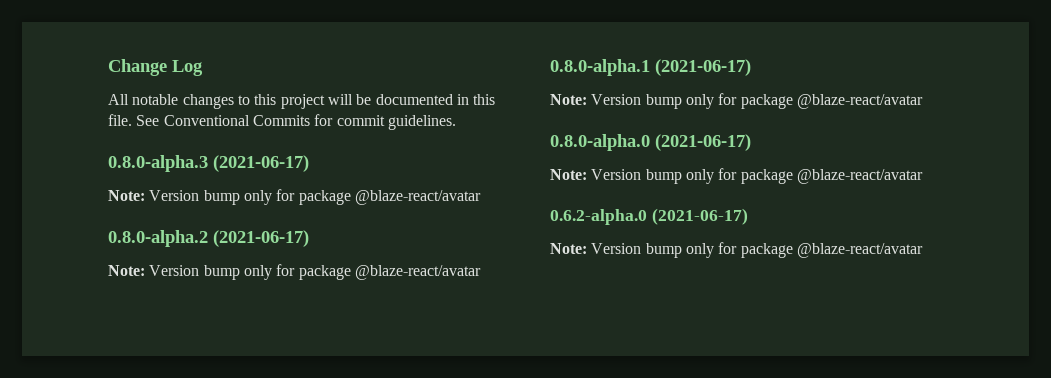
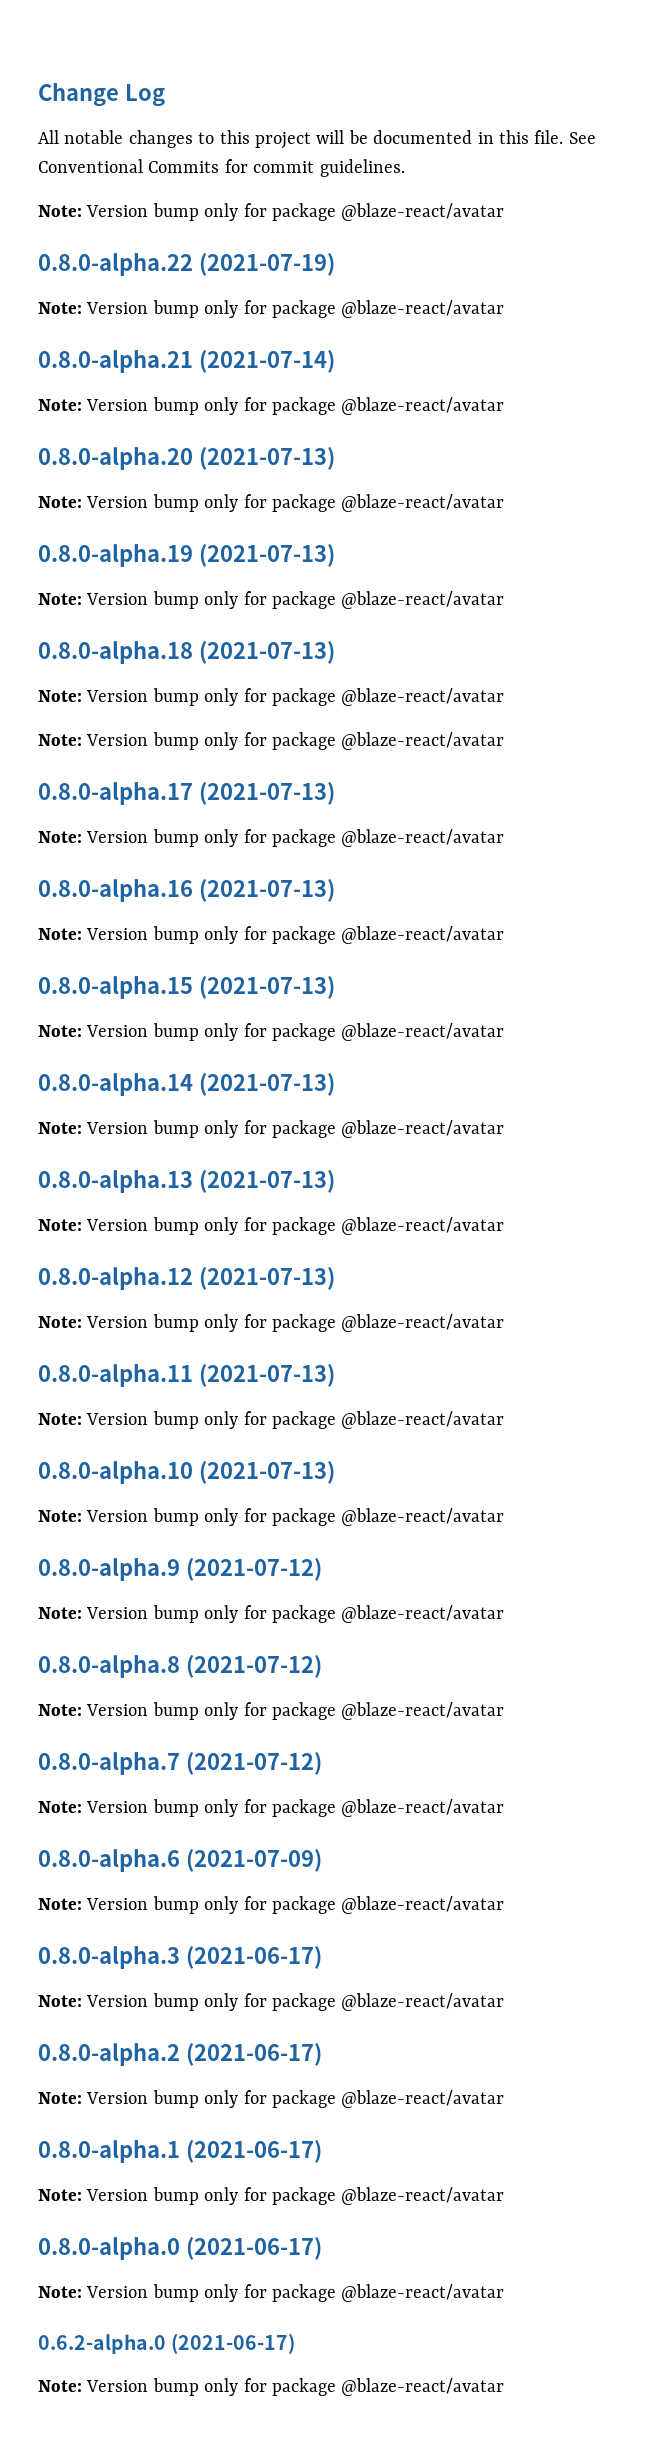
  See Conventional Commits for commit guidelines.
+ Note: Version bump only for package @blaze-react/avatar
+ 0.8.0-alpha.22 (2021-07-19)
+ Note: Version bump only for package @blaze-react/avatar
+ 0.8.0-alpha.21 (2021-07-14)
+ Note: Version bump only for package @blaze-react/avatar
+ 0.8.0-alpha.20 (2021-07-13)
+ Note: Version bump only for package @blaze-react/avatar
+ 0.8.0-alpha.19 (2021-07-13)
+ Note: Version bump only for package @blaze-react/avatar
+ 0.8.0-alpha.18 (2021-07-13)
+ Note: Version bump only for package @blaze-react/avatar
+ Note: Version bump only for package @blaze-react/avatar
+ 0.8.0-alpha.17 (2021-07-13)
+ Note: Version bump only for package @blaze-react/avatar
+ 0.8.0-alpha.16 (2021-07-13)
+ Note: Version bump only for package @blaze-react/avatar
+ 0.8.0-alpha.15 (2021-07-13)
+ Note: Version bump only for package @blaze-react/avatar
+ 0.8.0-alpha.14 (2021-07-13)
+ Note: Version bump only for package @blaze-react/avatar
+ 0.8.0-alpha.13 (2021-07-13)
+ Note: Version bump only for package @blaze-react/avatar
+ 0.8.0-alpha.12 (2021-07-13)
+ Note: Version bump only for package @blaze-react/avatar
+ 0.8.0-alpha.11 (2021-07-13)
+ Note: Version bump only for package @blaze-react/avatar
+ 0.8.0-alpha.10 (2021-07-13)
+ Note: Version bump only for package @blaze-react/avatar
+ 0.8.0-alpha.9 (2021-07-12)
+ Note: Version bump only for package @blaze-react/avatar
+ 0.8.0-alpha.8 (2021-07-12)
+ Note: Version bump only for package @blaze-react/avatar
+ 0.8.0-alpha.7 (2021-07-12)
+ Note: Version bump only for package @blaze-react/avatar
+ 0.8.0-alpha.6 (2021-07-09)
+ Note: Version bump only for package @blaze-react/avatar

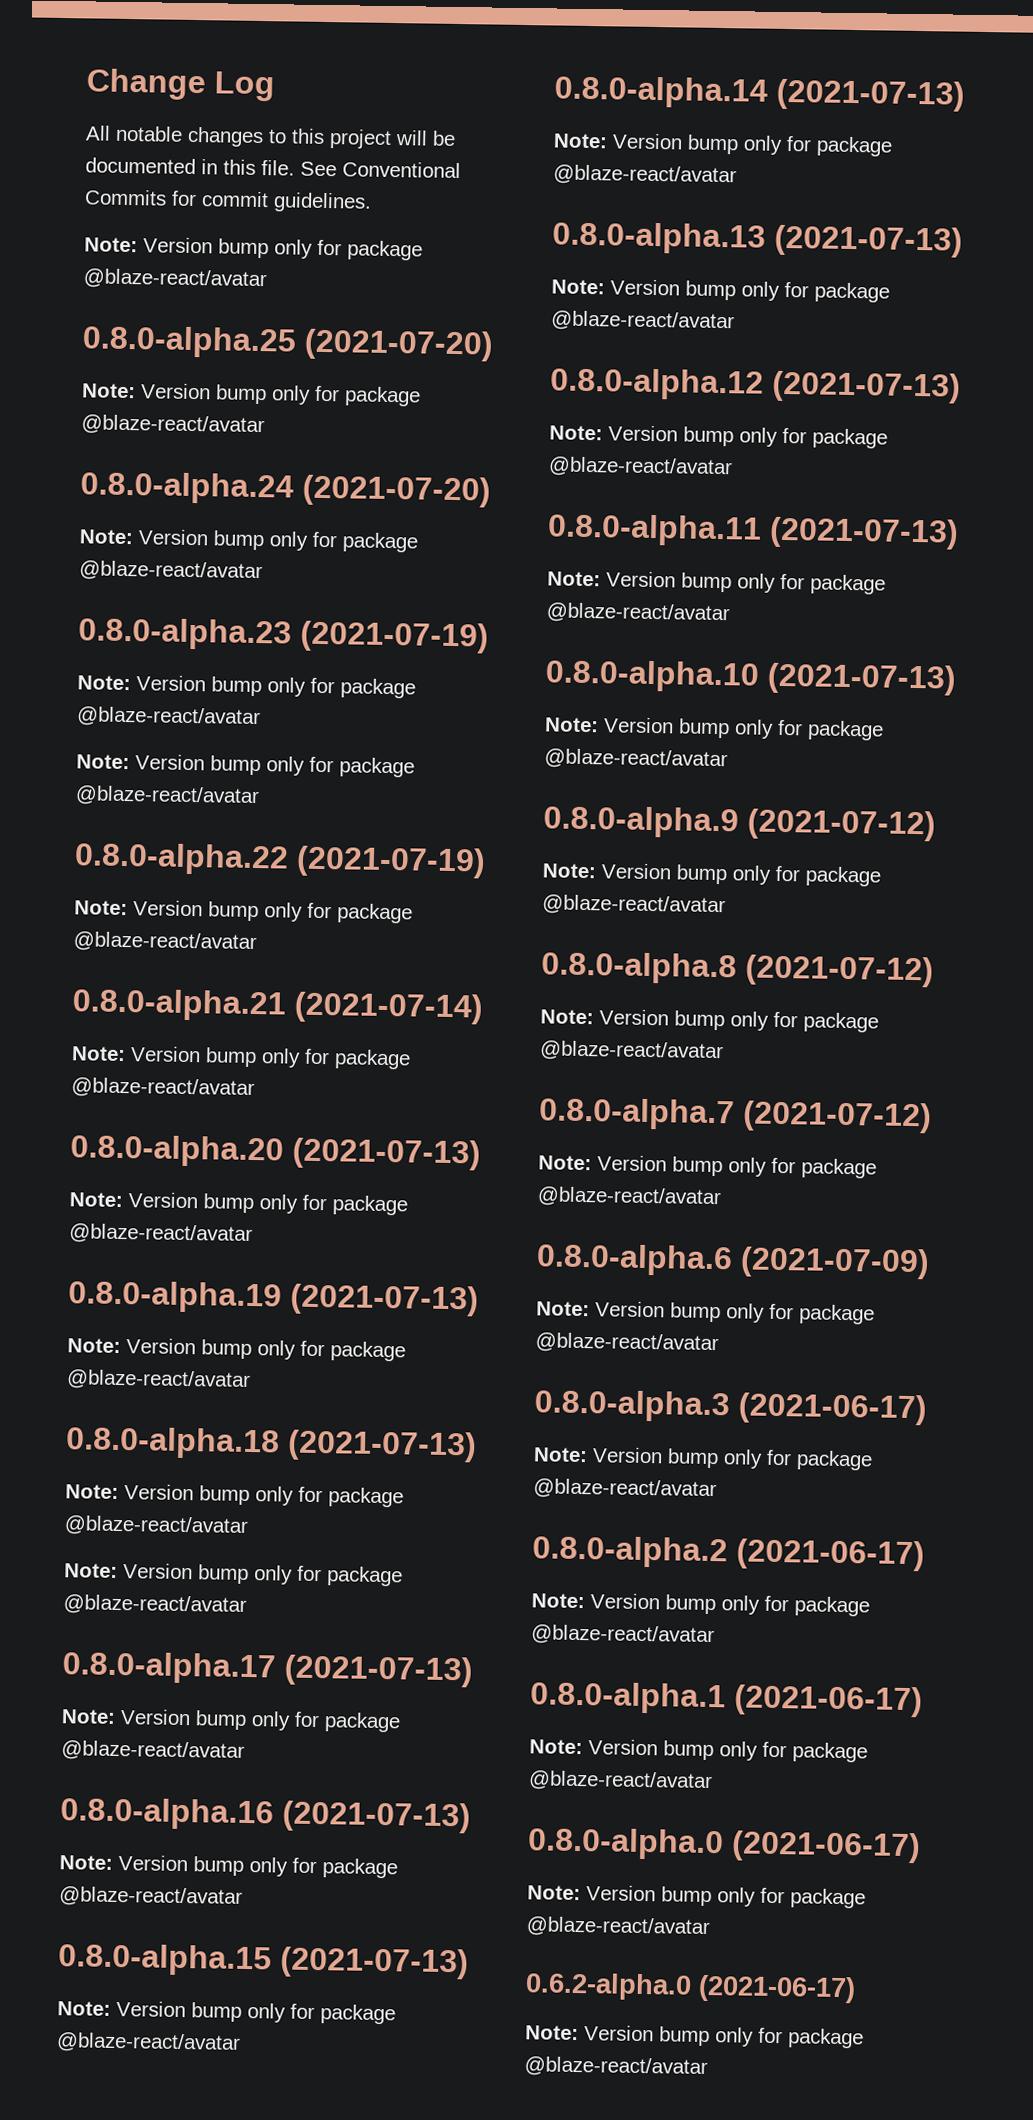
+ 0.8.0-alpha.25 (2021-07-20)
+ Note: Version bump only for package @blaze-react/avatar
+ 0.8.0-alpha.24 (2021-07-20)
+ Note: Version bump only for package @blaze-react/avatar
+ 0.8.0-alpha.23 (2021-07-19)
+ Note: Version bump only for package @blaze-react/avatar
+ Note: Version bump only for package @blaze-react/avatar

